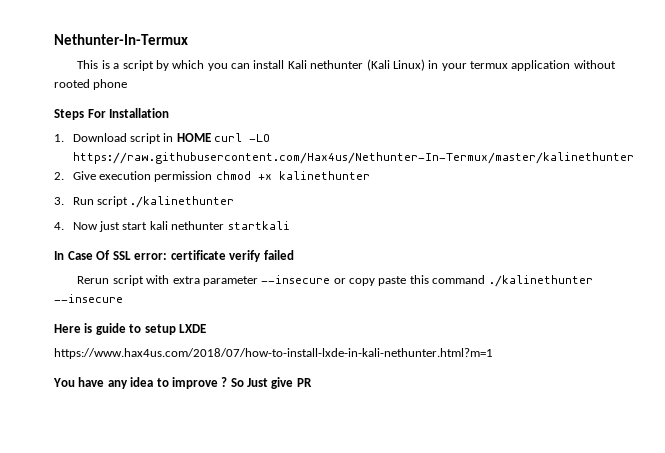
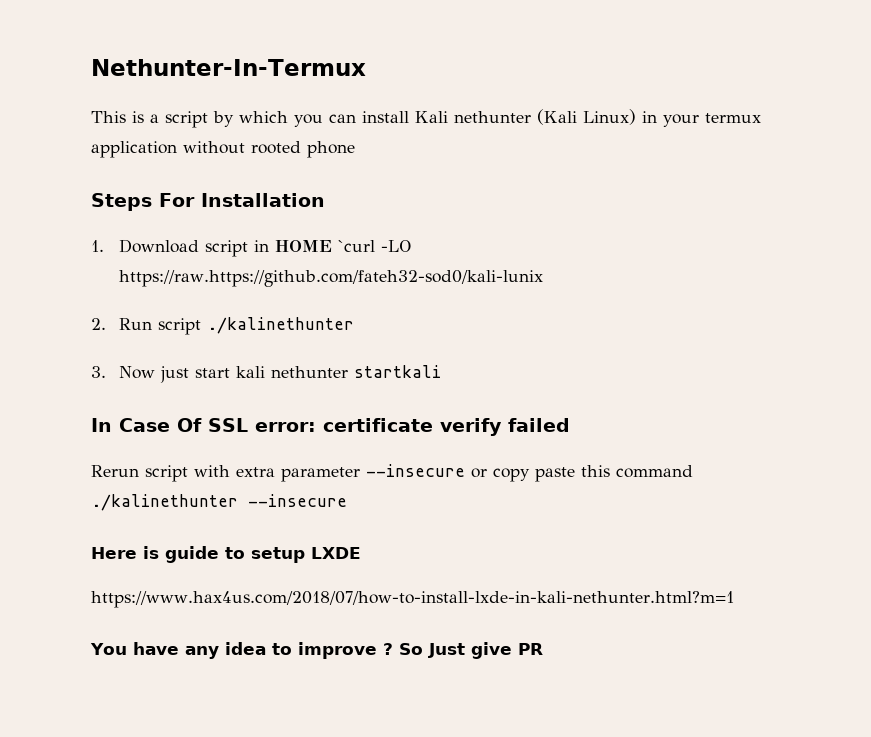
- 1. Download script in HOME curl -LO https://raw.githubusercontent.com/Hax4us/Nethunter-In-Termux/master/kalinethunter
- 2. Give execution permission chmod +x kalinethunter
- 3. Run script ./kalinethunter
+ 1. Download script in HOME `curl -LO https://raw.https://github.com/fateh32-sod0/kali-lunix
+ 2. Run script ./kalinethunter
- 4. Now just start kali nethunter startkali
+ 3. Now just start kali nethunter startkali

